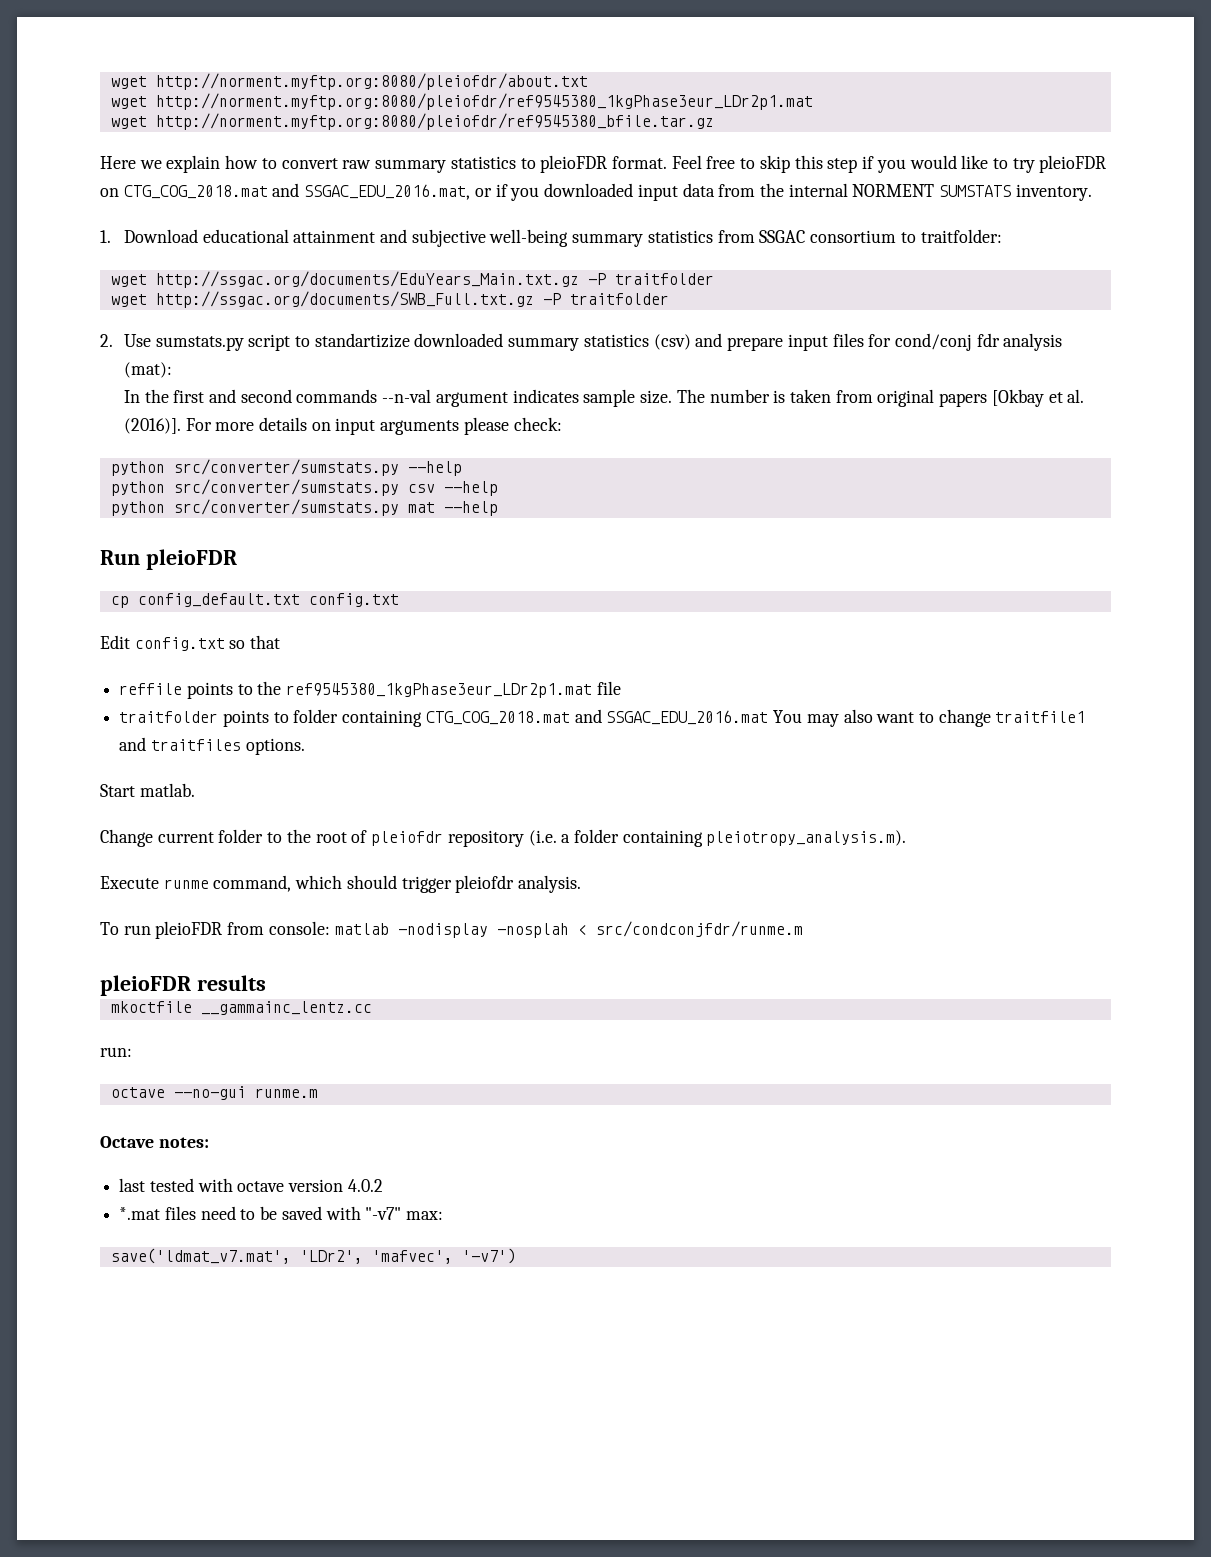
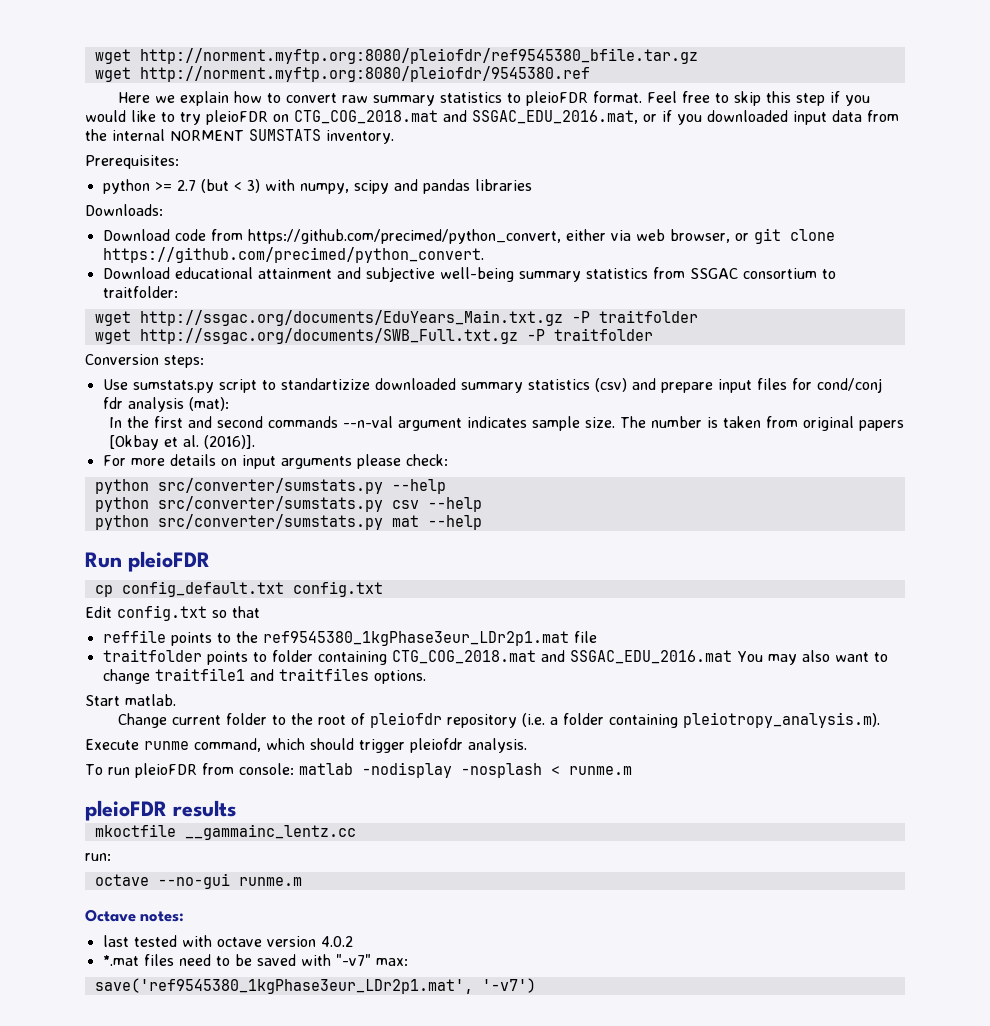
- wget http://norment.myftp.org:8080/pleiofdr/about.txt
- wget http://norment.myftp.org:8080/pleiofdr/ref9545380_1kgPhase3eur_LDr2p1.mat
  wget http://norment.myftp.org:8080/pleiofdr/ref9545380_bfile.tar.gz
+ wget http://norment.myftp.org:8080/pleiofdr/9545380.ref
- 1. Download educational attainment and subjective well-being summary statistics from SSGAC consortium to traitfolder:
+ Prerequisites:
+ python >= 2.7 (but < 3) with numpy, scipy and pandas libraries
+ Downloads:
+ Download code from https://github.com/precimed/python_convert, either via web browser, or git clone https://github.com/precimed/python_convert.
+ Download educational attainment and subjective well-being summary statistics from SSGAC consortium to traitfolder:
- 2. Use sumstats.py script to standartizize downloaded summary statistics (csv) and prepare input files for cond/conj fdr analysis (mat):
+ Conversion steps:
+ Use sumstats.py script to standartizize downloaded summary statistics (csv) and prepare input files for cond/conj fdr analysis (mat):
- The number is taken from original papers [Okbay et al. (2016)]. For more details on input arguments please check:
+ The number is taken from original papers [Okbay et al. (2016)].
+ For more details on input arguments please check:
- To run pleioFDR from console: matlab -nodisplay -nosplah < src/condconjfdr/runme.m
+ To run pleioFDR from console: matlab -nodisplay -nosplash < runme.m
- save('ldmat_v7.mat', 'LDr2', 'mafvec', '-v7')
+ save('ref9545380_1kgPhase3eur_LDr2p1.mat', '-v7')

